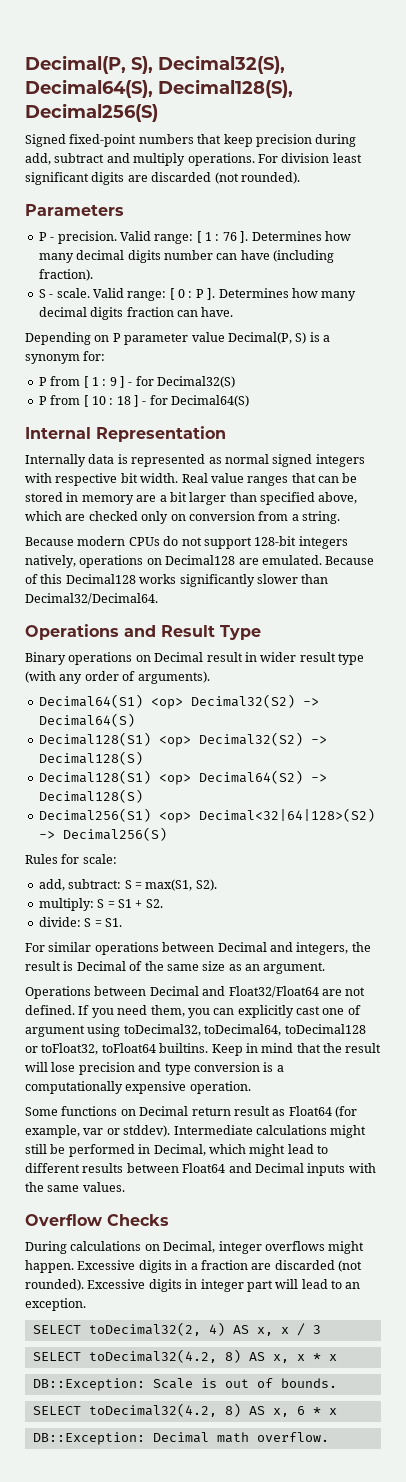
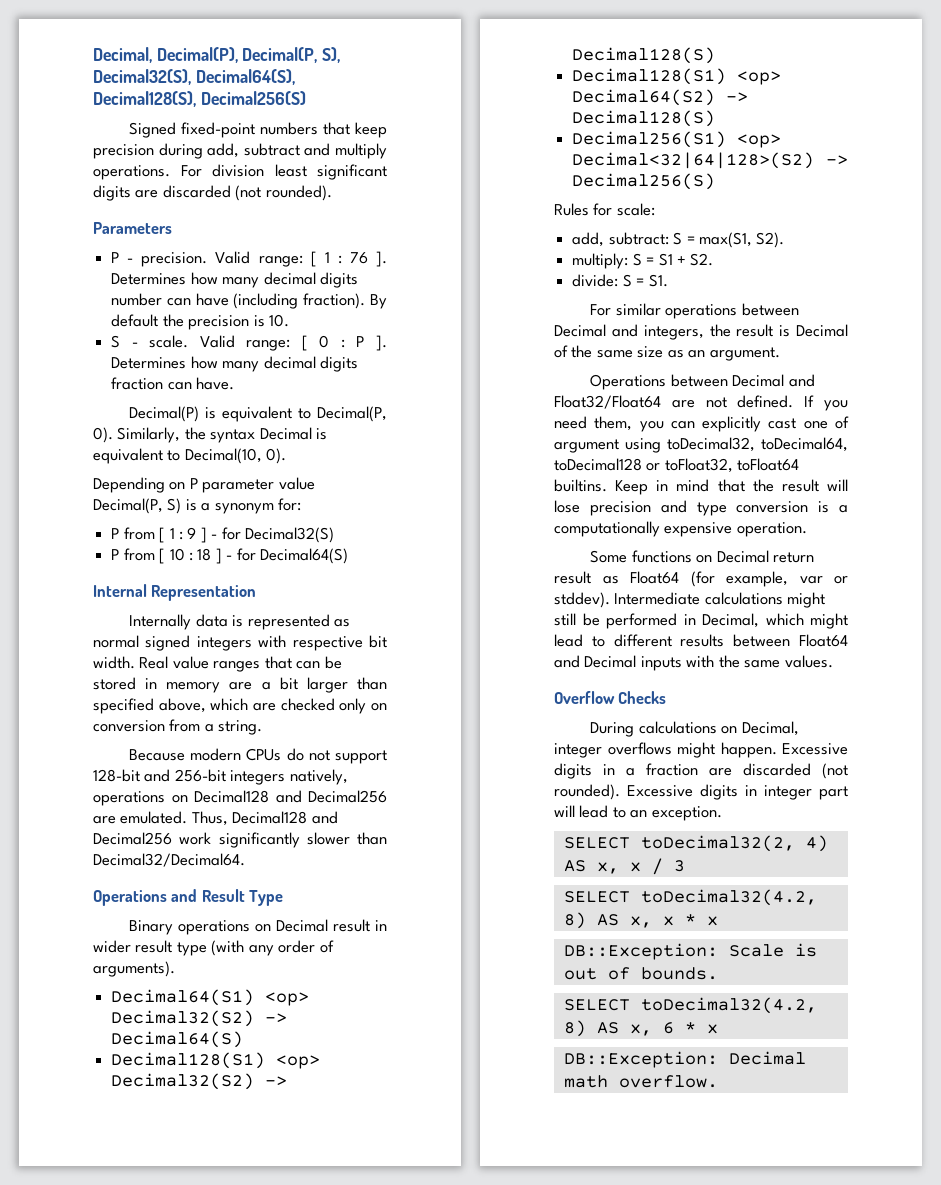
- Decimal(P, S), Decimal32(S), Decimal64(S), Decimal128(S), Decimal256(S)
+ Decimal, Decimal(P), Decimal(P, S), Decimal32(S), Decimal64(S), Decimal128(S), Decimal256(S)
+ By default the precision is 10.
+ Decimal(P) is equivalent to Decimal(P, 0). Similarly, the syntax Decimal is equivalent to Decimal(10, 0).
- Because modern CPUs do not support 128-bit integers natively, operations on Decimal128 are emulated. Because of this Decimal128 works significantly slower than Decimal32/Decimal64.
+ Because modern CPUs do not support 128-bit and 256-bit integers natively, operations on Decimal128 and Decimal256 are emulated. Thus, Decimal128 and Decimal256 work significantly slower than Decimal32/Decimal64.

